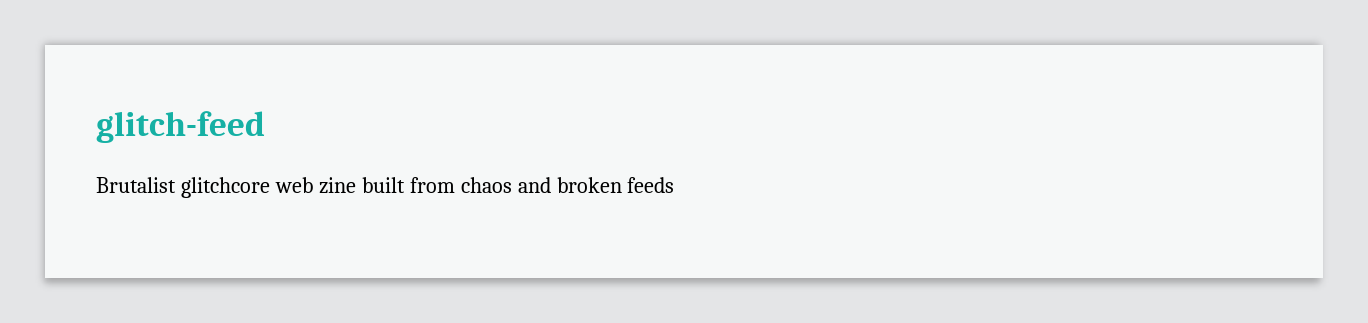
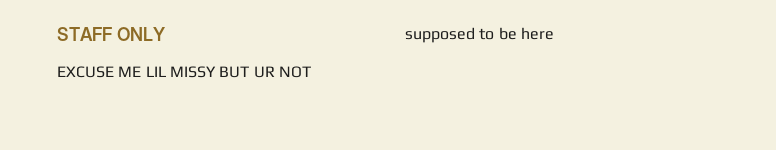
- glitch-feed
- Brutalist glitchcore web zine built from chaos and broken feeds
+ STAFF ONLY
+ EXCUSE ME LIL MISSY BUT UR NOT supposed to be here

